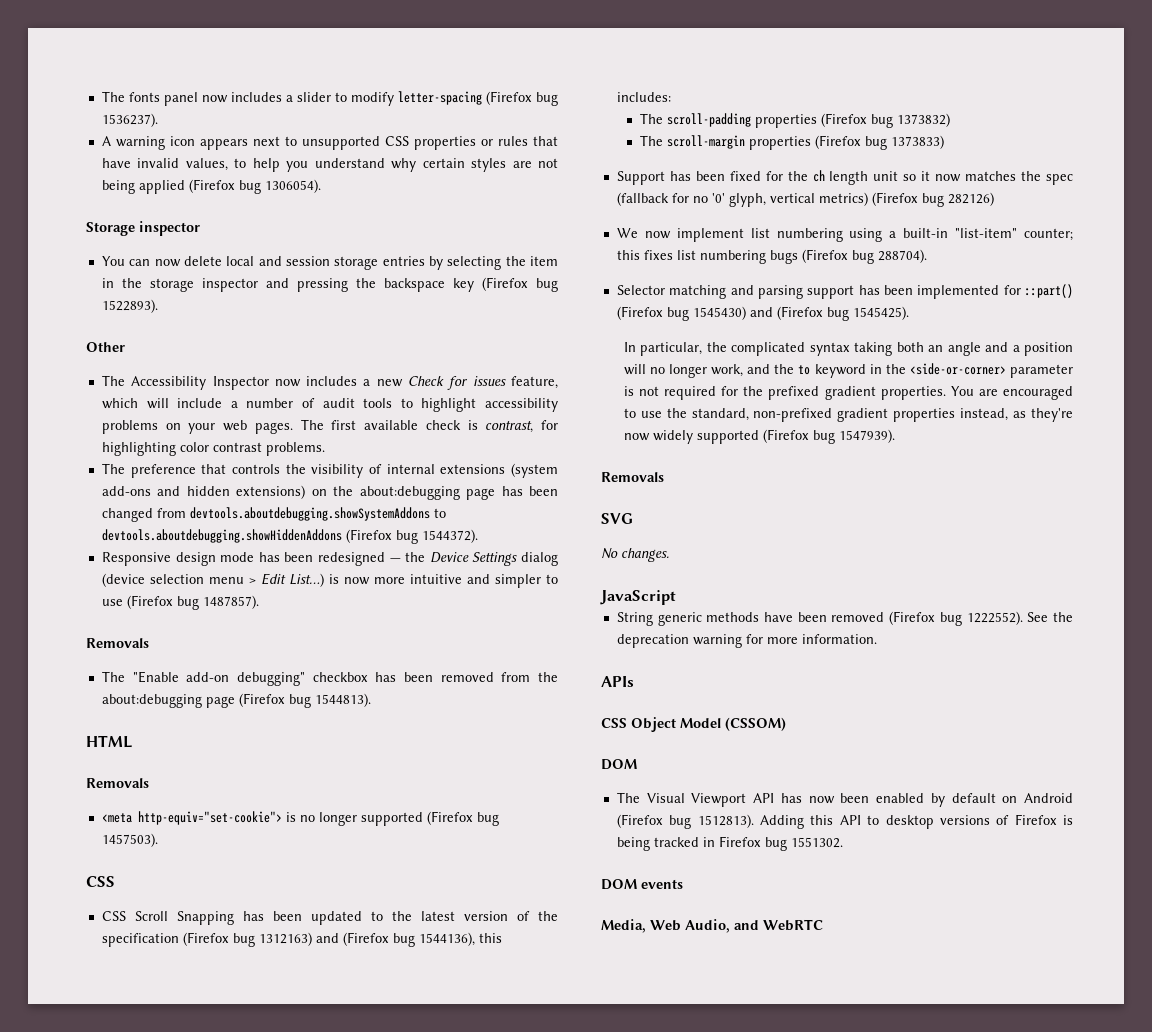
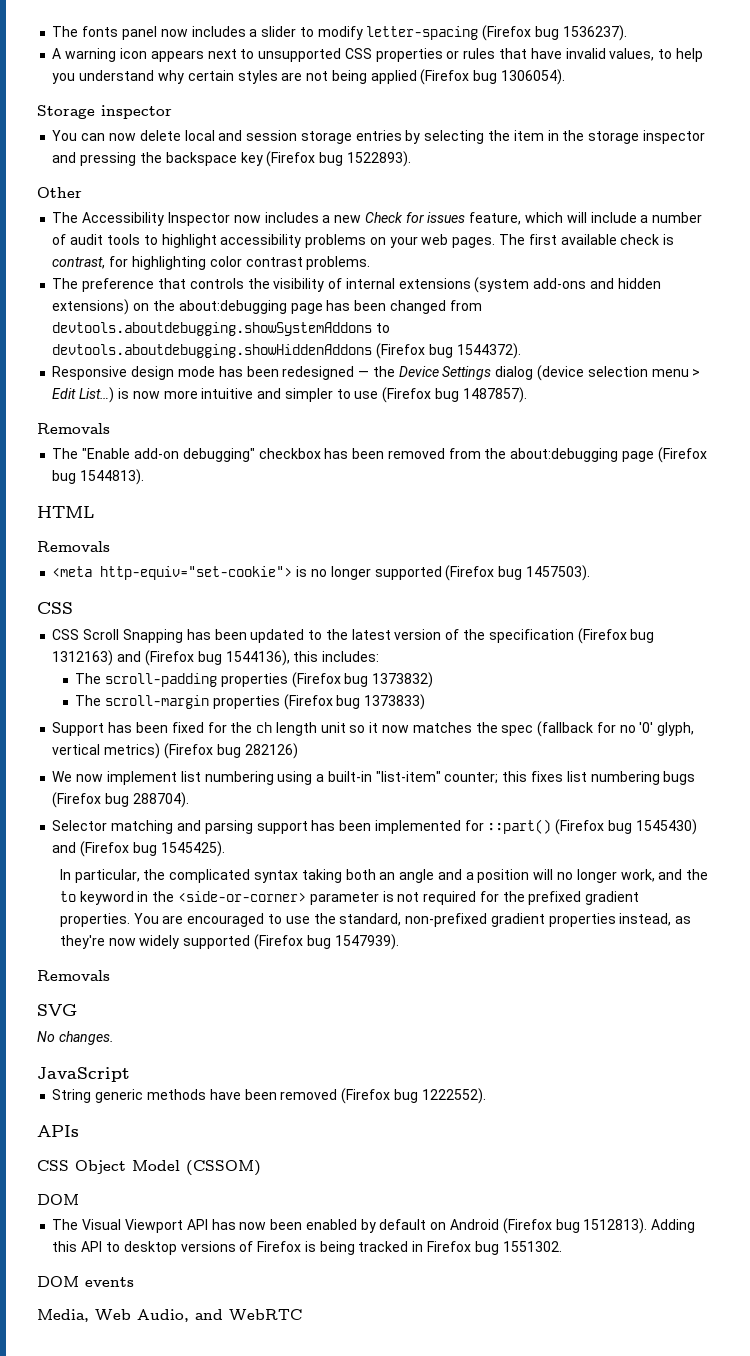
- See the deprecation warning for more information.

